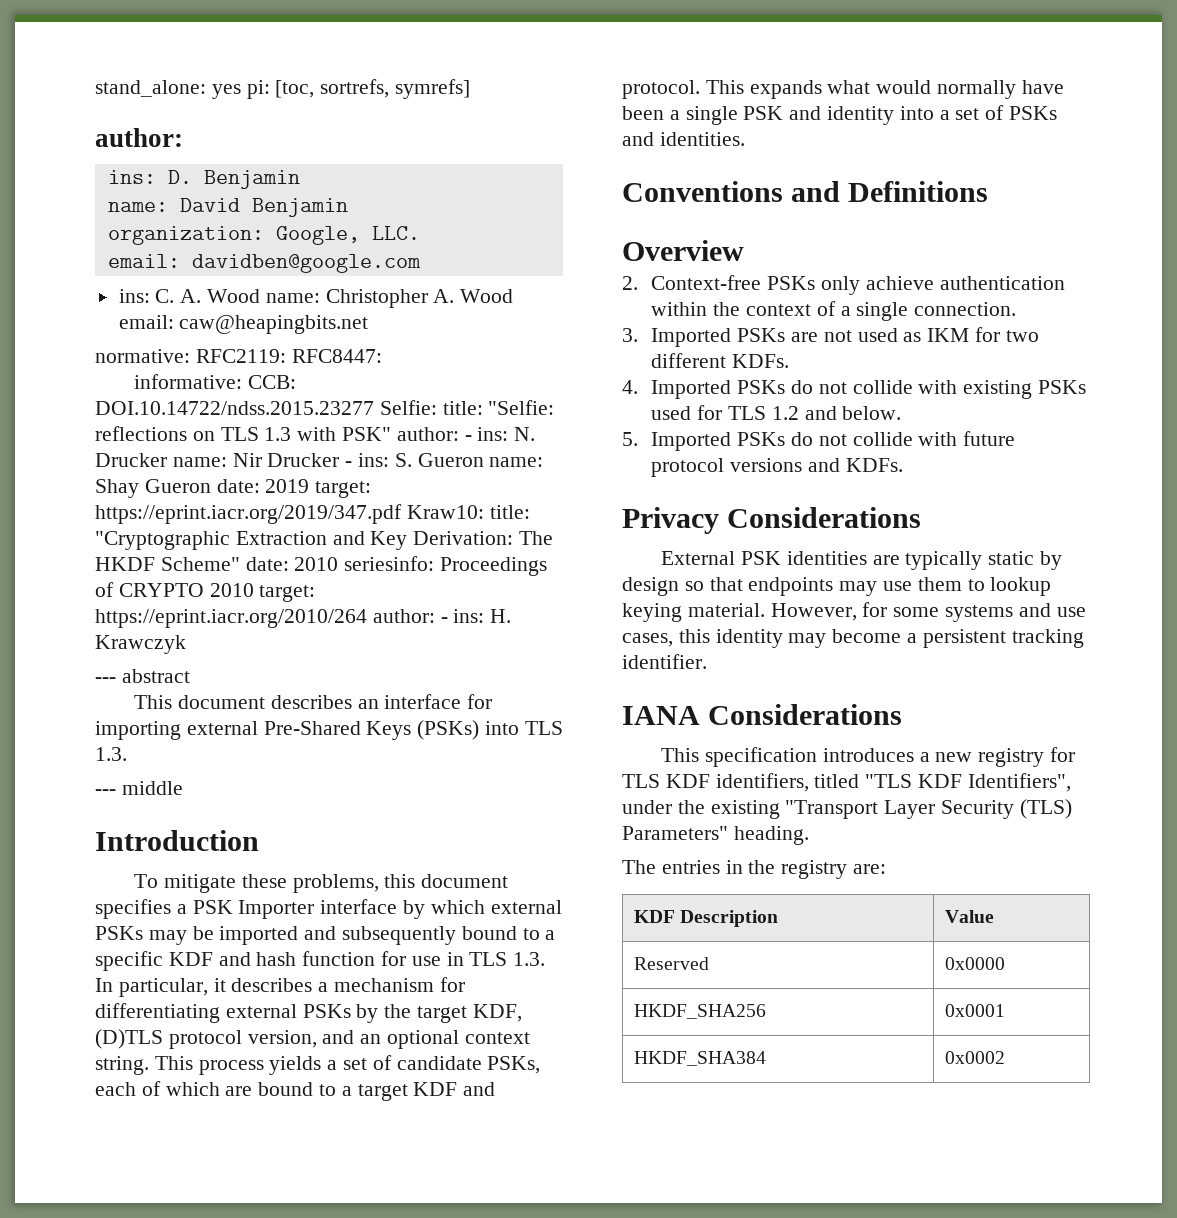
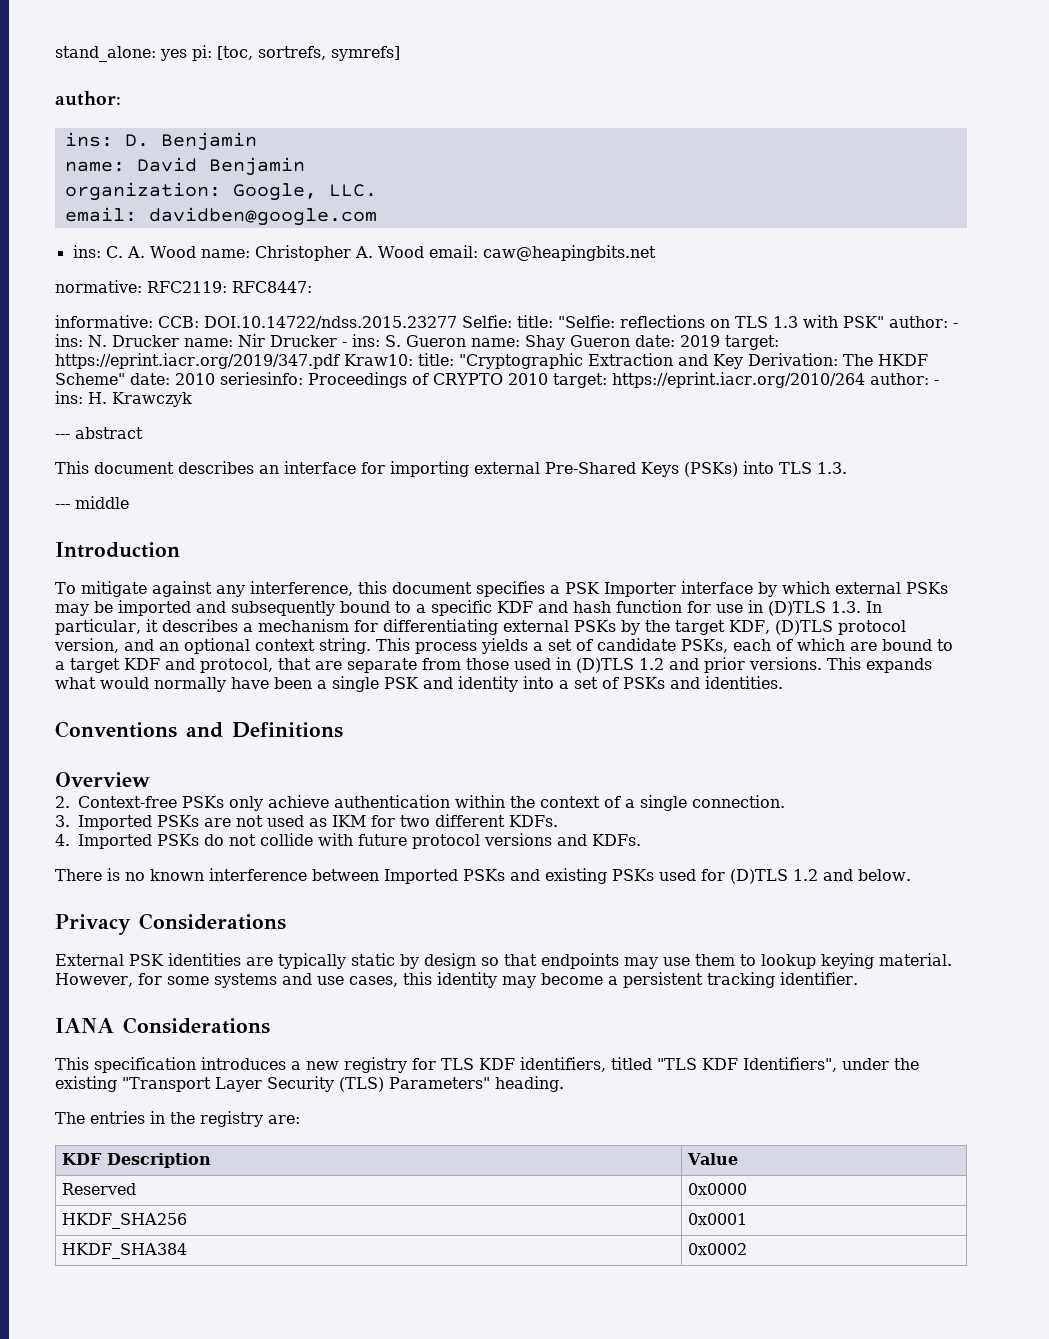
- To mitigate these problems, this document specifies a PSK Importer interface by which external PSKs may be imported and subsequently bound to a specific KDF and hash function for use in TLS 1.3. In particular, it describes a mechanism for differentiating external PSKs by the target KDF, (D)TLS protocol version, and an optional context string.
+ To mitigate against any interference, this document specifies a PSK Importer interface by which external PSKs may be imported and subsequently bound to a specific KDF and hash function for use in (D)TLS 1.3. In particular, it describes a mechanism for differentiating external PSKs by the target KDF, (D)TLS protocol version, and an optional context string.
- This process yields a set of candidate PSKs, each of which are bound to a target KDF and protocol.
+ This process yields a set of candidate PSKs, each of which are bound to a target KDF and protocol, that are separate from those used in (D)TLS 1.2 and prior versions.
- 4. Imported PSKs do not collide with existing PSKs used for TLS 1.2 and below.
- 5. Imported PSKs do not collide with future protocol versions and KDFs.
+ 4. Imported PSKs do not collide with future protocol versions and KDFs.
+ There is no known interference between Imported PSKs and existing PSKs used for (D)TLS 1.2 and below.

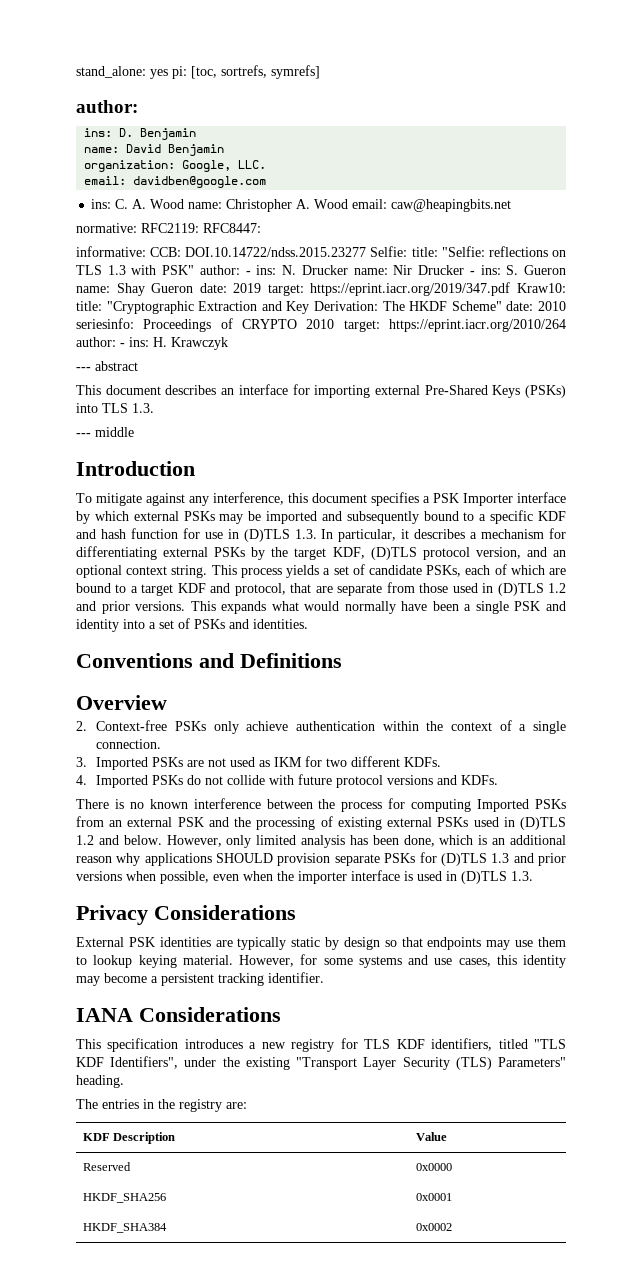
- There is no known interference between Imported PSKs and existing PSKs used for (D)TLS 1.2 and below.
+ There is no known interference between the process for computing Imported PSKs from an external PSK and the processing of existing external PSKs used in (D)TLS 1.2 and below. However, only limited analysis has been done, which is an additional reason why applications SHOULD provision separate PSKs for (D)TLS 1.3 and prior versions when possible, even when the importer interface is used in (D)TLS 1.3.

